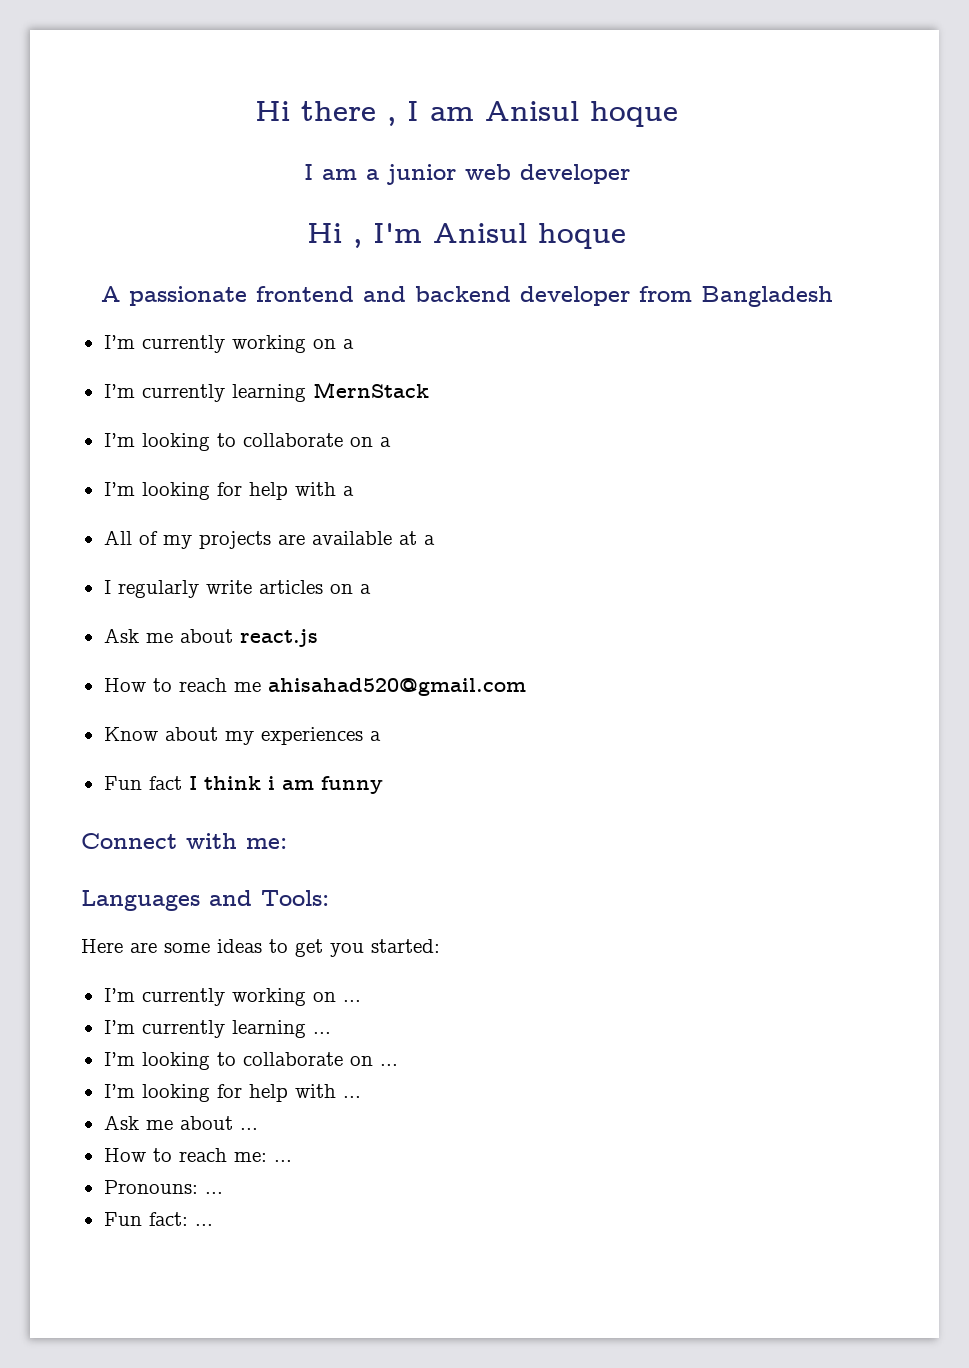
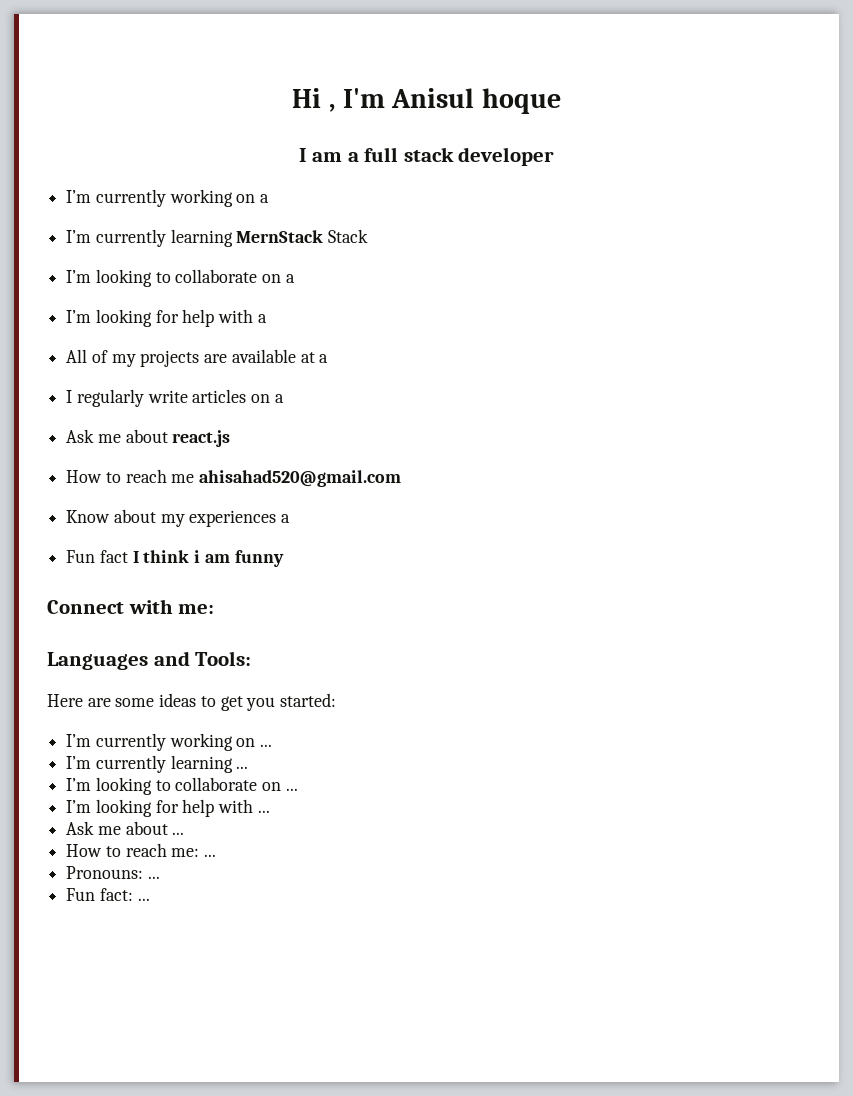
- Hi there , I am Anisul hoque
+ Hi , I'm Anisul hoque
- I am a junior web developer
- Hi , I'm Anisul hoque
- A passionate frontend and backend developer from Bangladesh
+ I am a full stack developer
- I’m currently learning MernStack
+ I’m currently learning MernStack Stack

